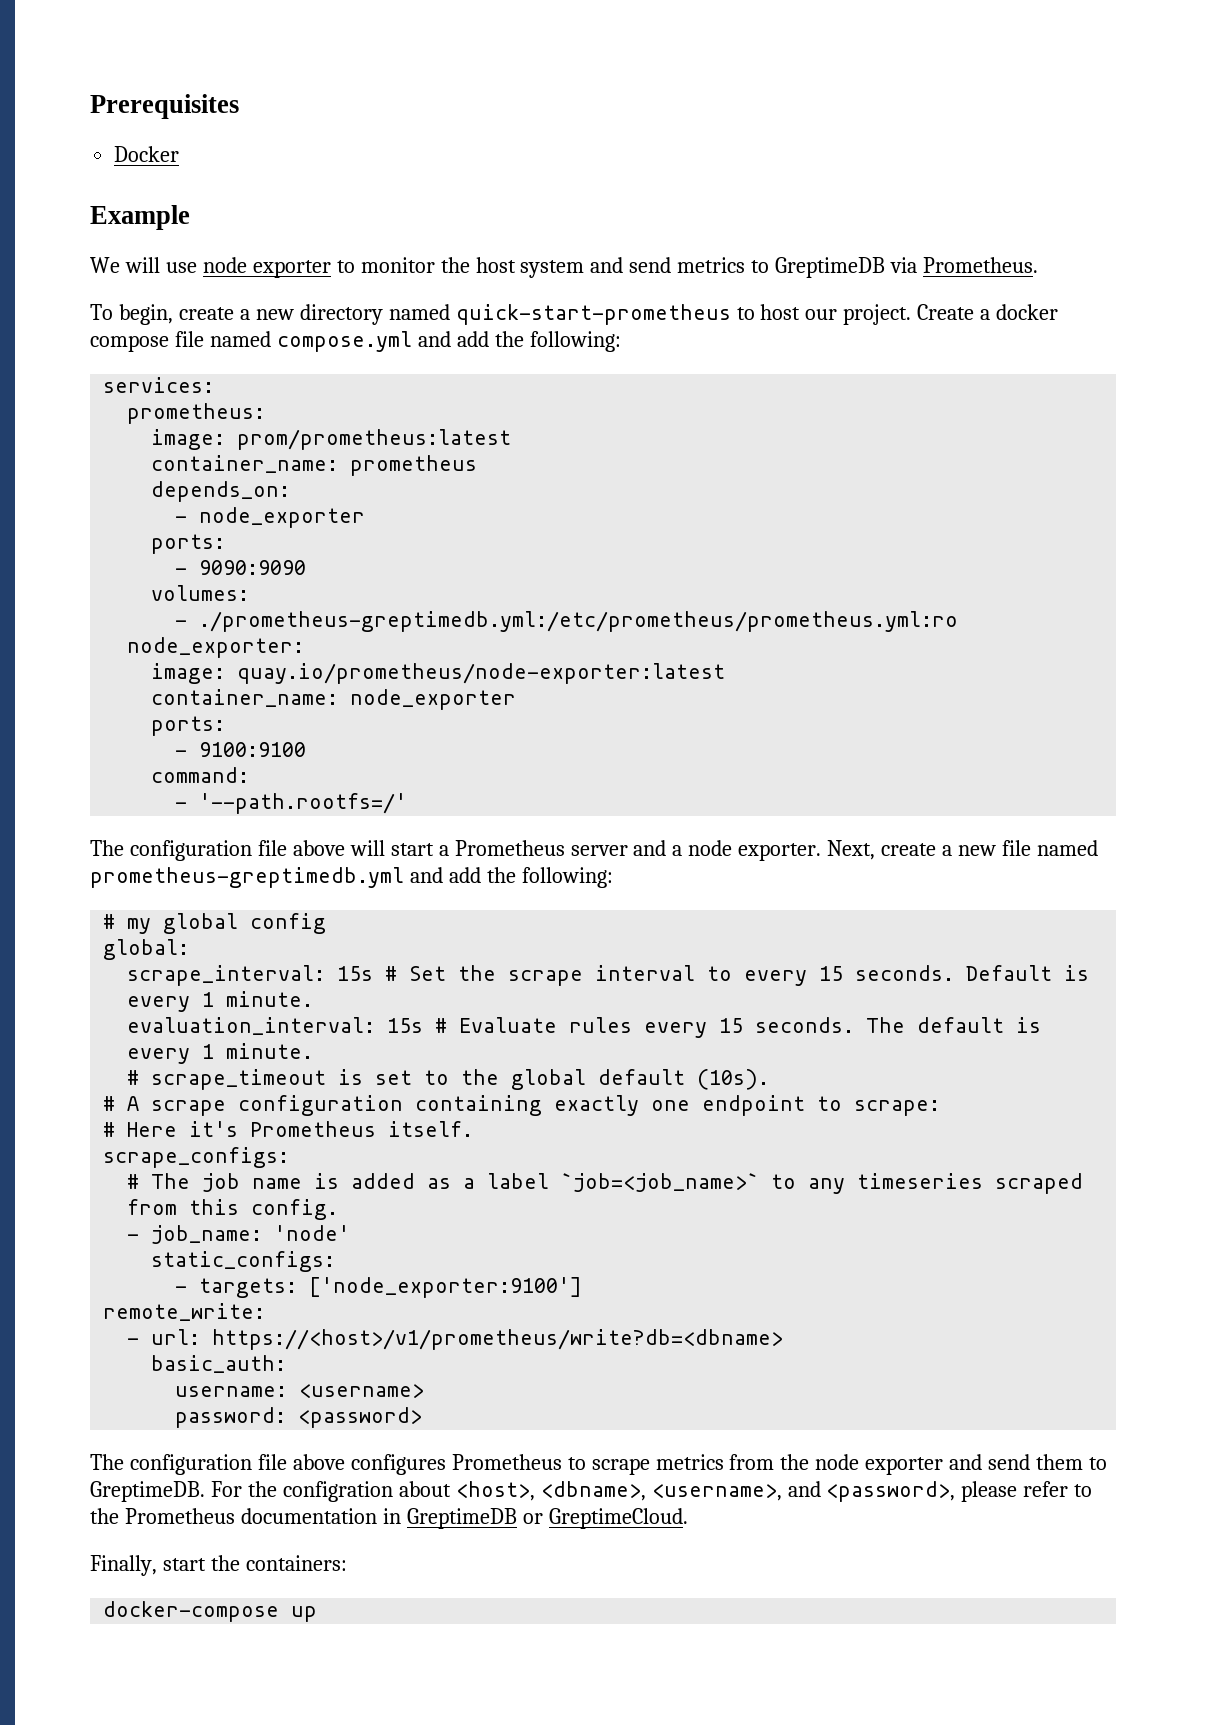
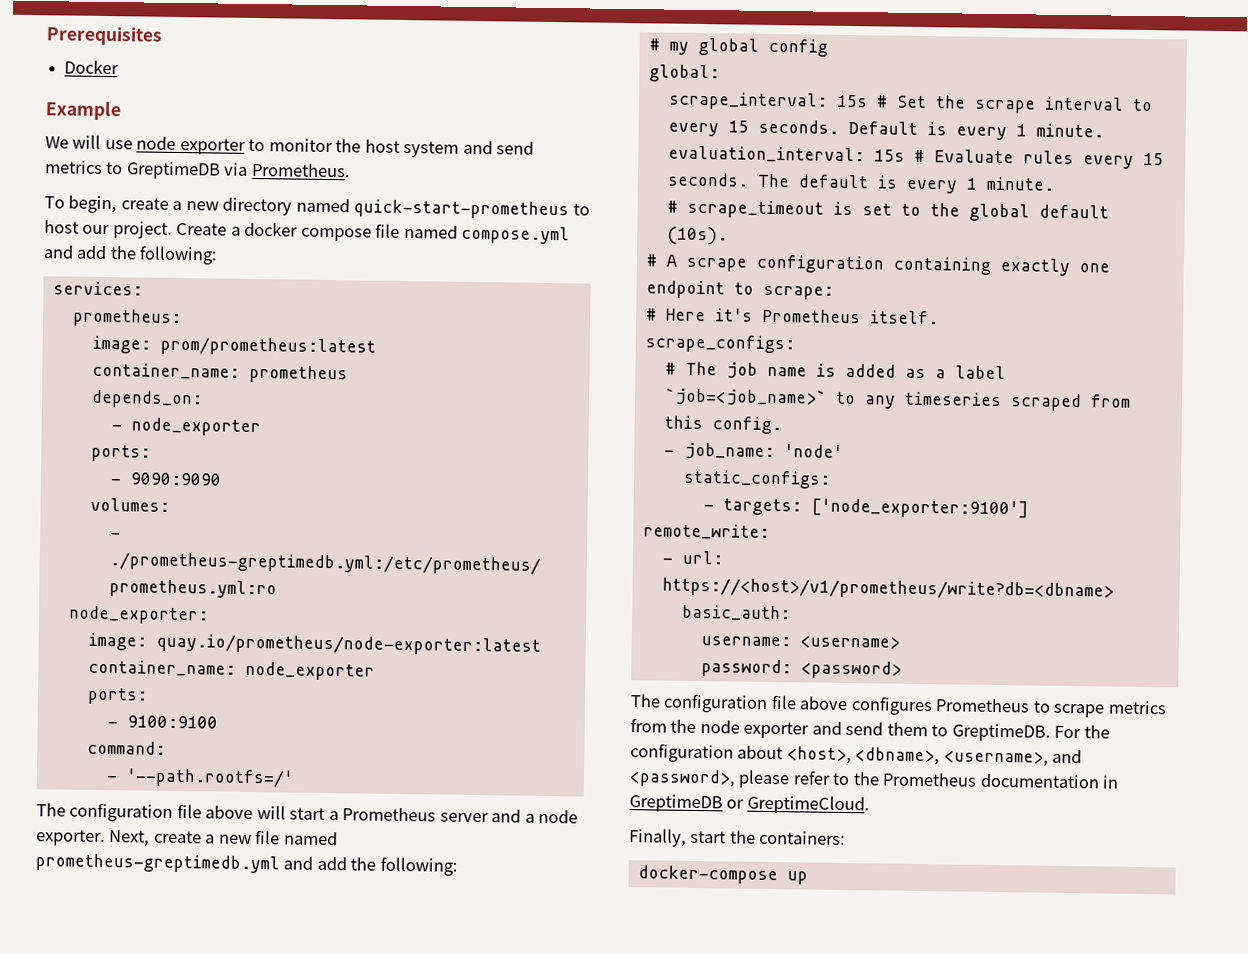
- For the configration about <host>, <dbname>, <username>, and <password>, please refer to the Prometheus documentation in GreptimeDB or GreptimeCloud.
+ For the configuration about <host>, <dbname>, <username>, and <password>, please refer to the Prometheus documentation in GreptimeDB or GreptimeCloud.

